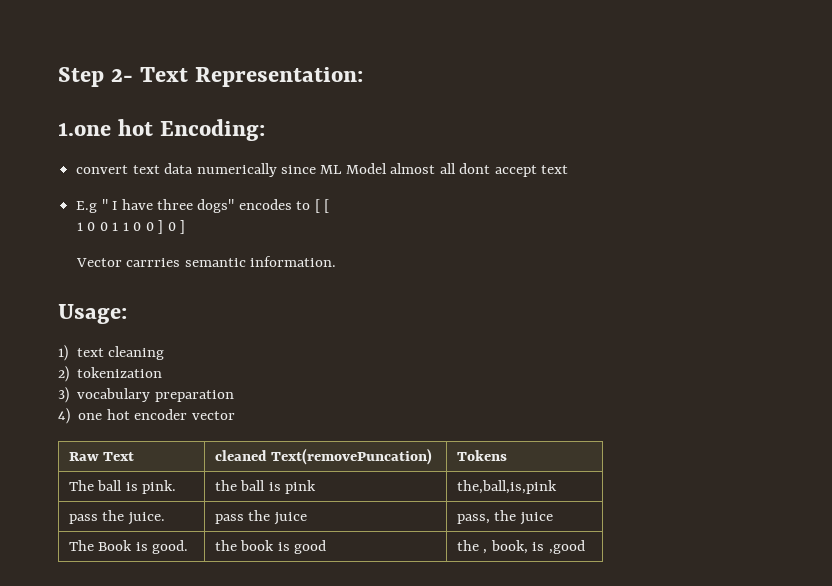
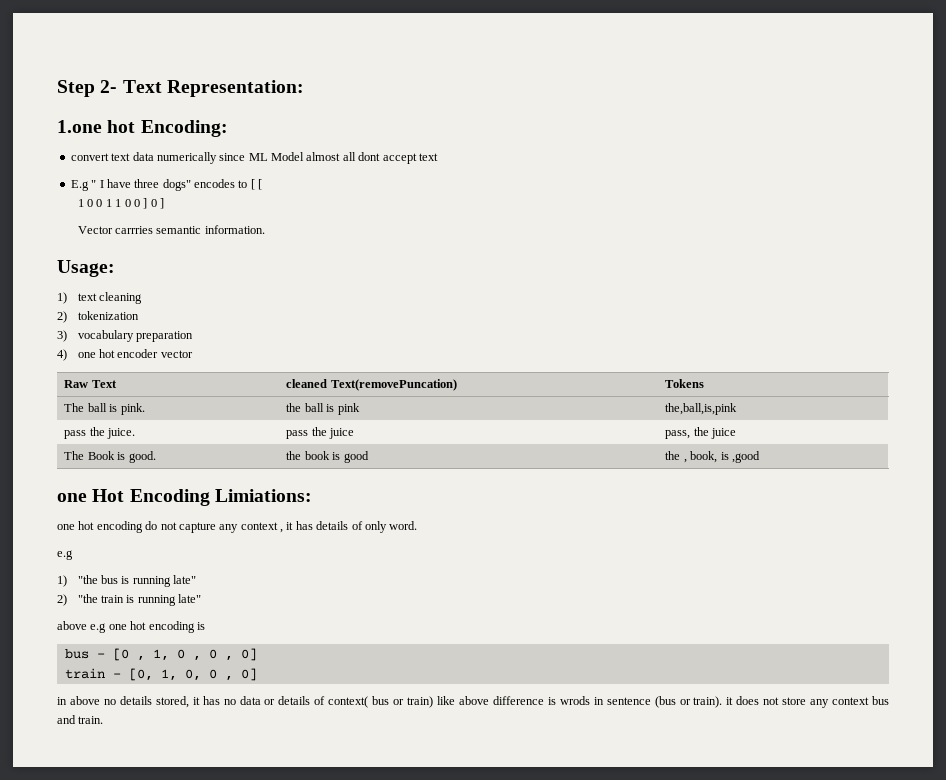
+ one Hot Encoding Limiations:
+ one hot encoding do not capture any context , it has details of only word.
+ e.g
+ 1) "the bus is running late"
+ 2) "the train is running late"
+ above e.g one hot encoding is
+ bus - [0 , 1, 0 , 0 , 0]
+ train - [0, 1, 0, 0 , 0]
+ in above no details stored, it has no data or details of context( bus or train) like above difference is wrods in sentence (bus or train). it does not store any context bus and train.

